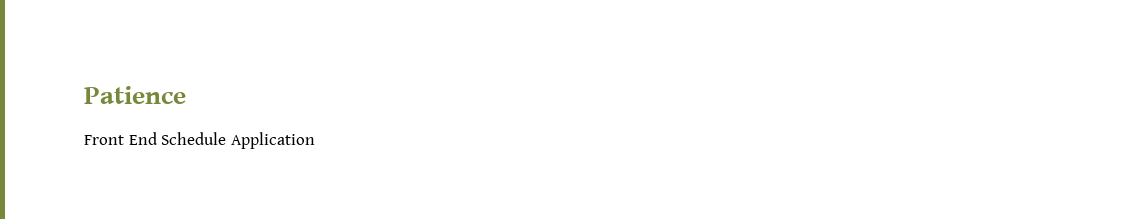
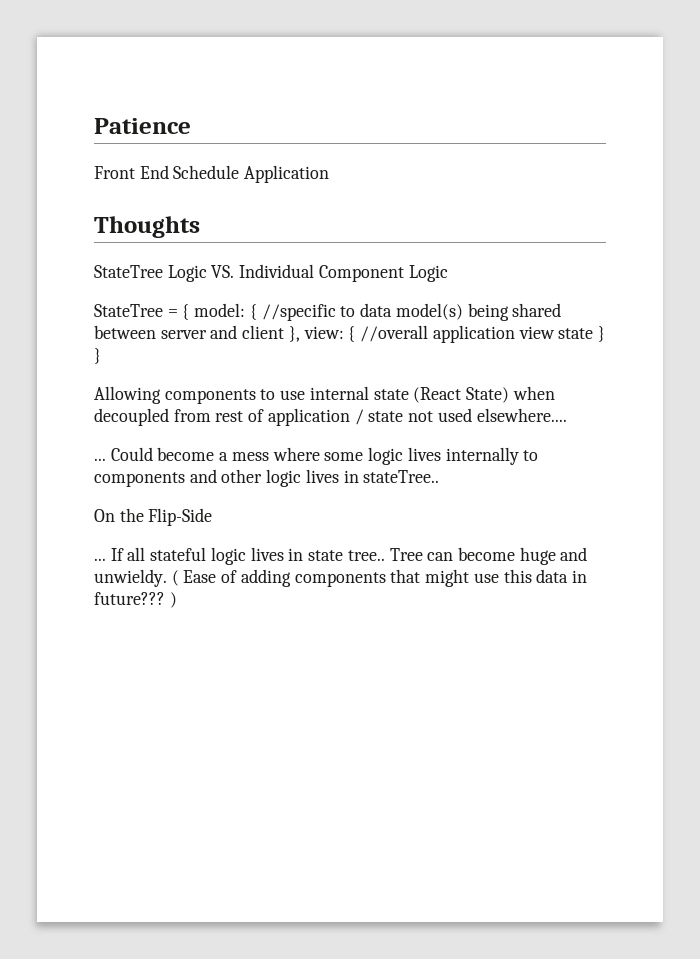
+ Thoughts
+ StateTree Logic VS. Individual Component Logic
+ StateTree = { model: { //specific to data model(s) being shared between server and client }, view: { //overall application view state } }
+ Allowing components to use internal state (React State) when decoupled from rest of application / state not used elsewhere....
+ ... Could become a mess where some logic lives internally to components and other logic lives in stateTree..
+ On the Flip-Side
+ ... If all stateful logic lives in state tree.. Tree can become huge and unwieldy. ( Ease of adding components that might use this data in future??? )

